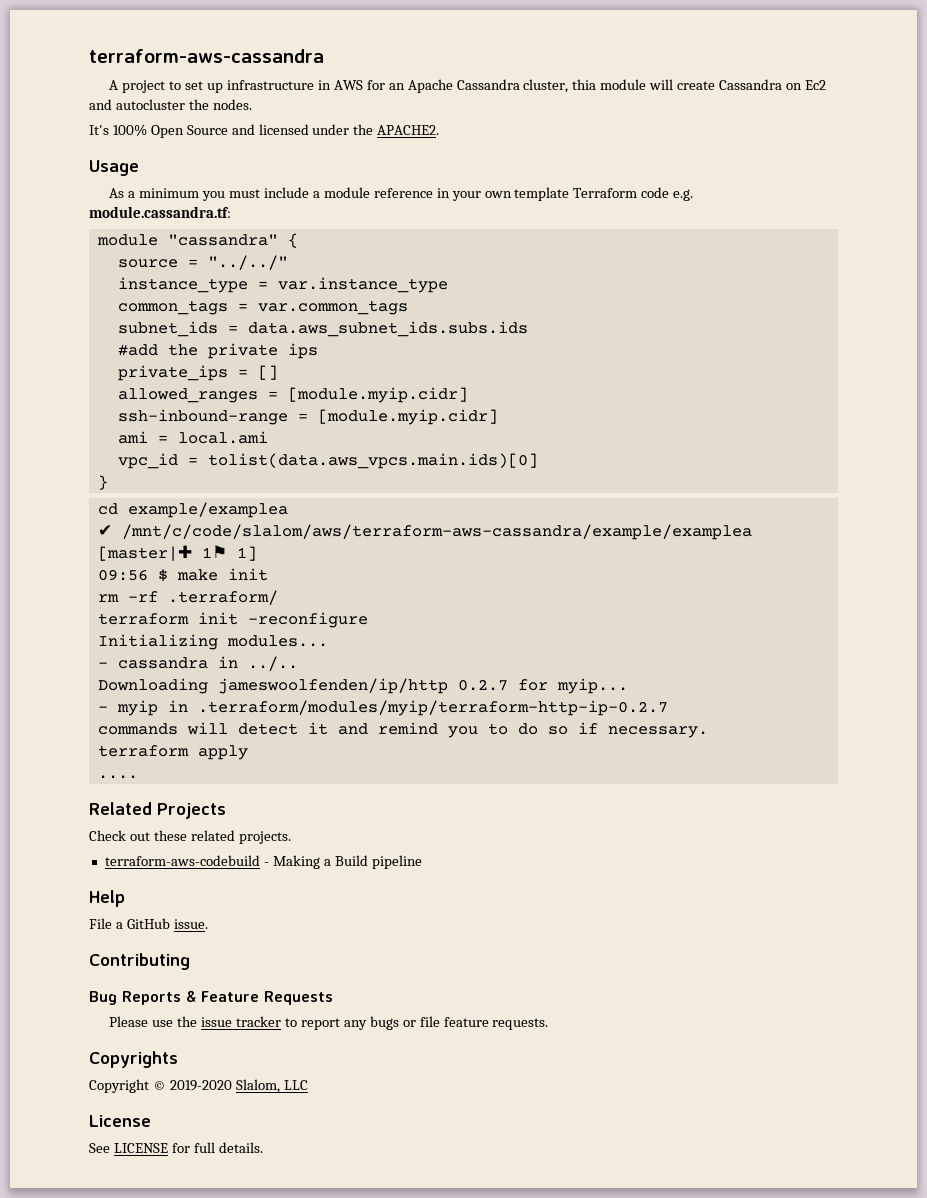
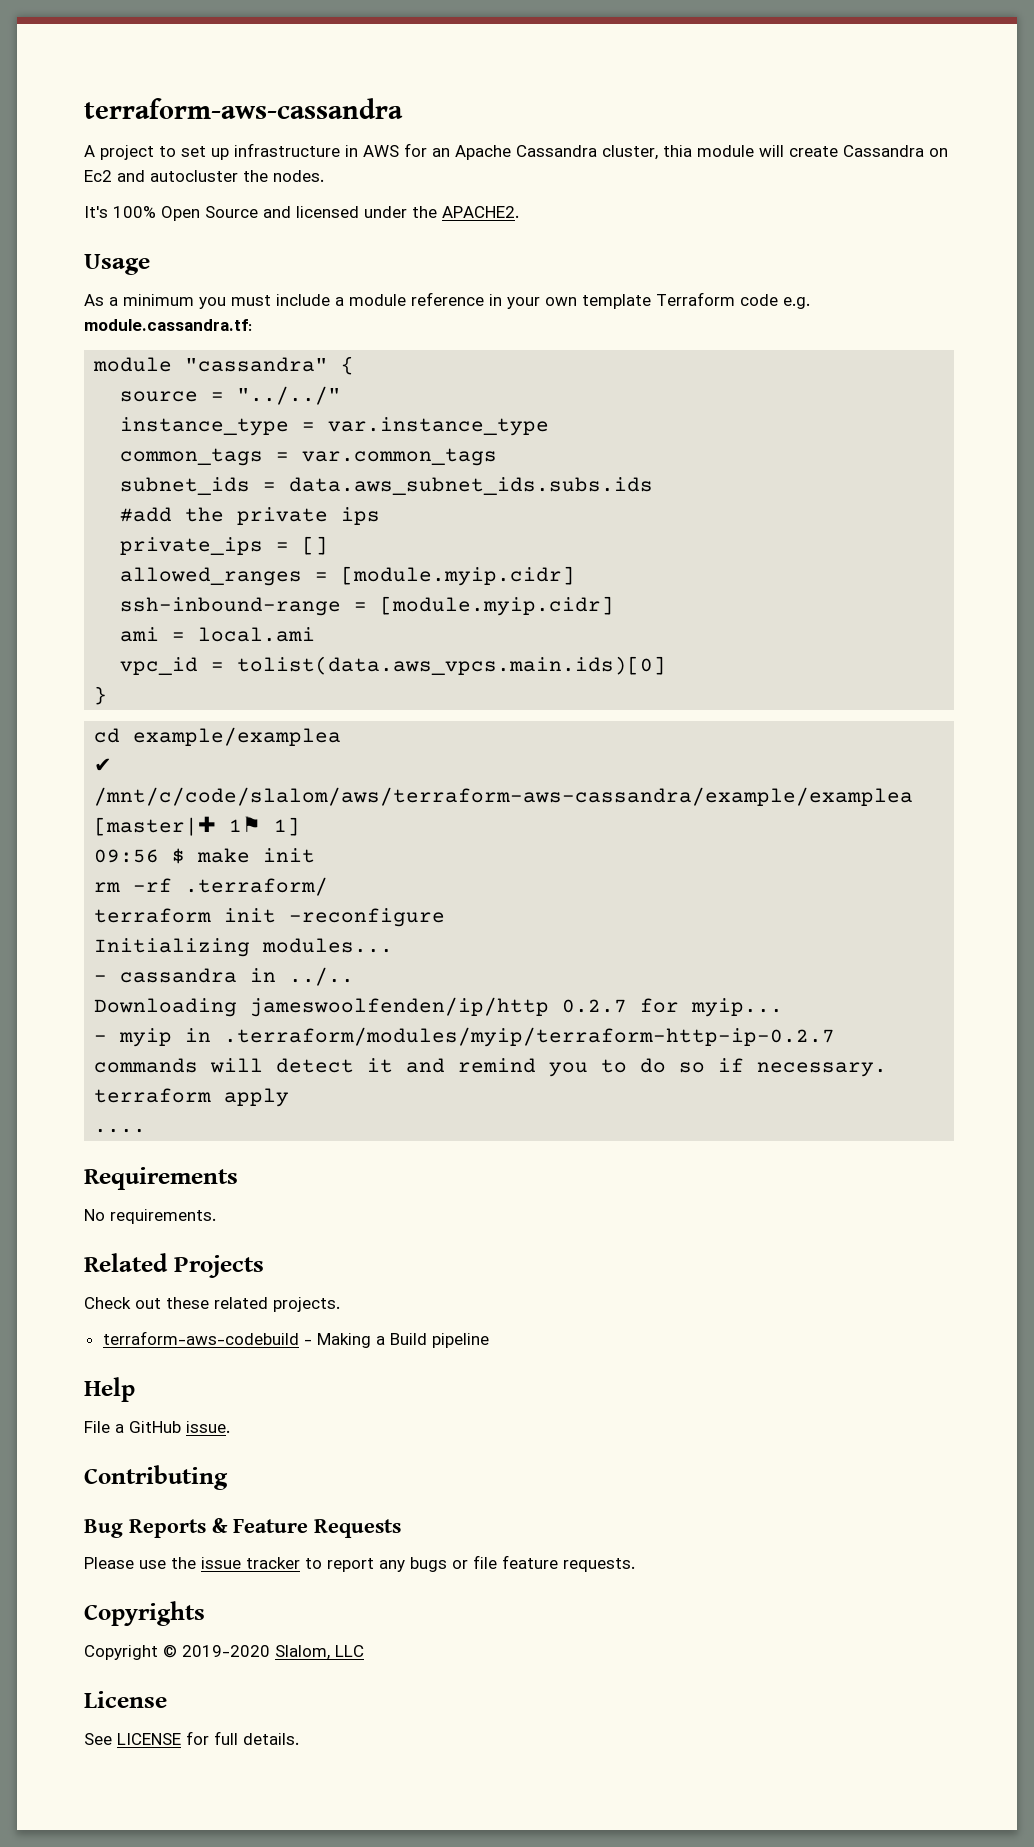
+ Requirements
+ No requirements.

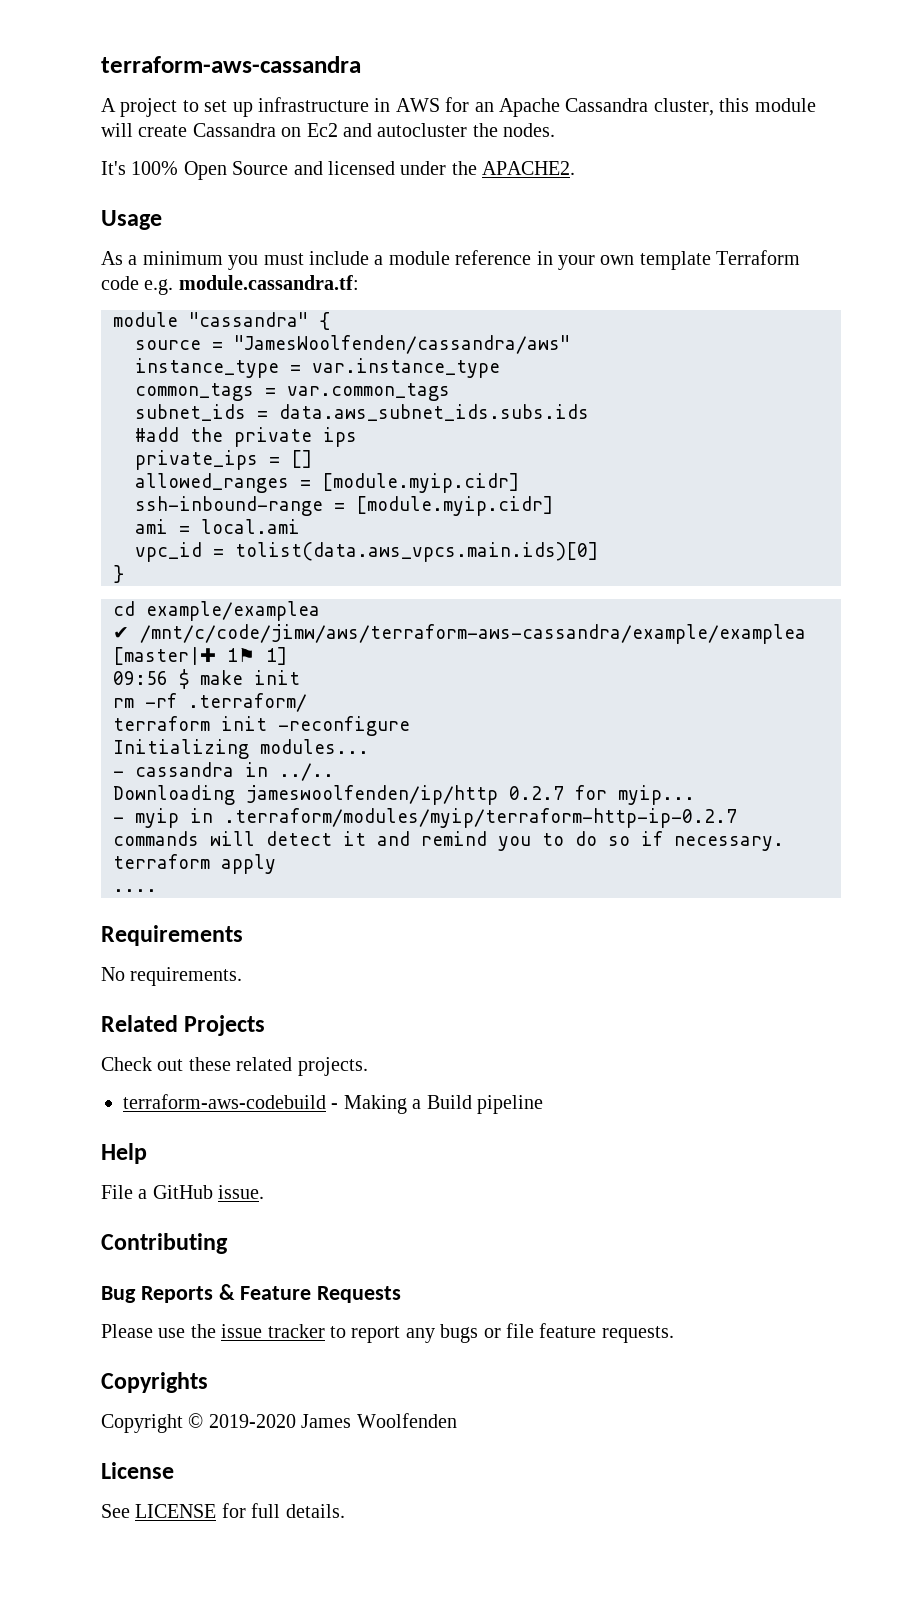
- A project to set up infrastructure in AWS for an Apache Cassandra cluster, thia module will create Cassandra on Ec2 and autocluster the nodes.
+ A project to set up infrastructure in AWS for an Apache Cassandra cluster, this module will create Cassandra on Ec2 and autocluster the nodes.
- source = "../../"
+ source = "JamesWoolfenden/cassandra/aws"
- ✔ /mnt/c/code/slalom/aws/terraform-aws-cassandra/example/examplea [master|✚ 1⚑ 1]
+ ✔ /mnt/c/code/jimw/aws/terraform-aws-cassandra/example/examplea [master|✚ 1⚑ 1]
- Copyright © 2019-2020 Slalom, LLC
+ Copyright © 2019-2020 James Woolfenden

